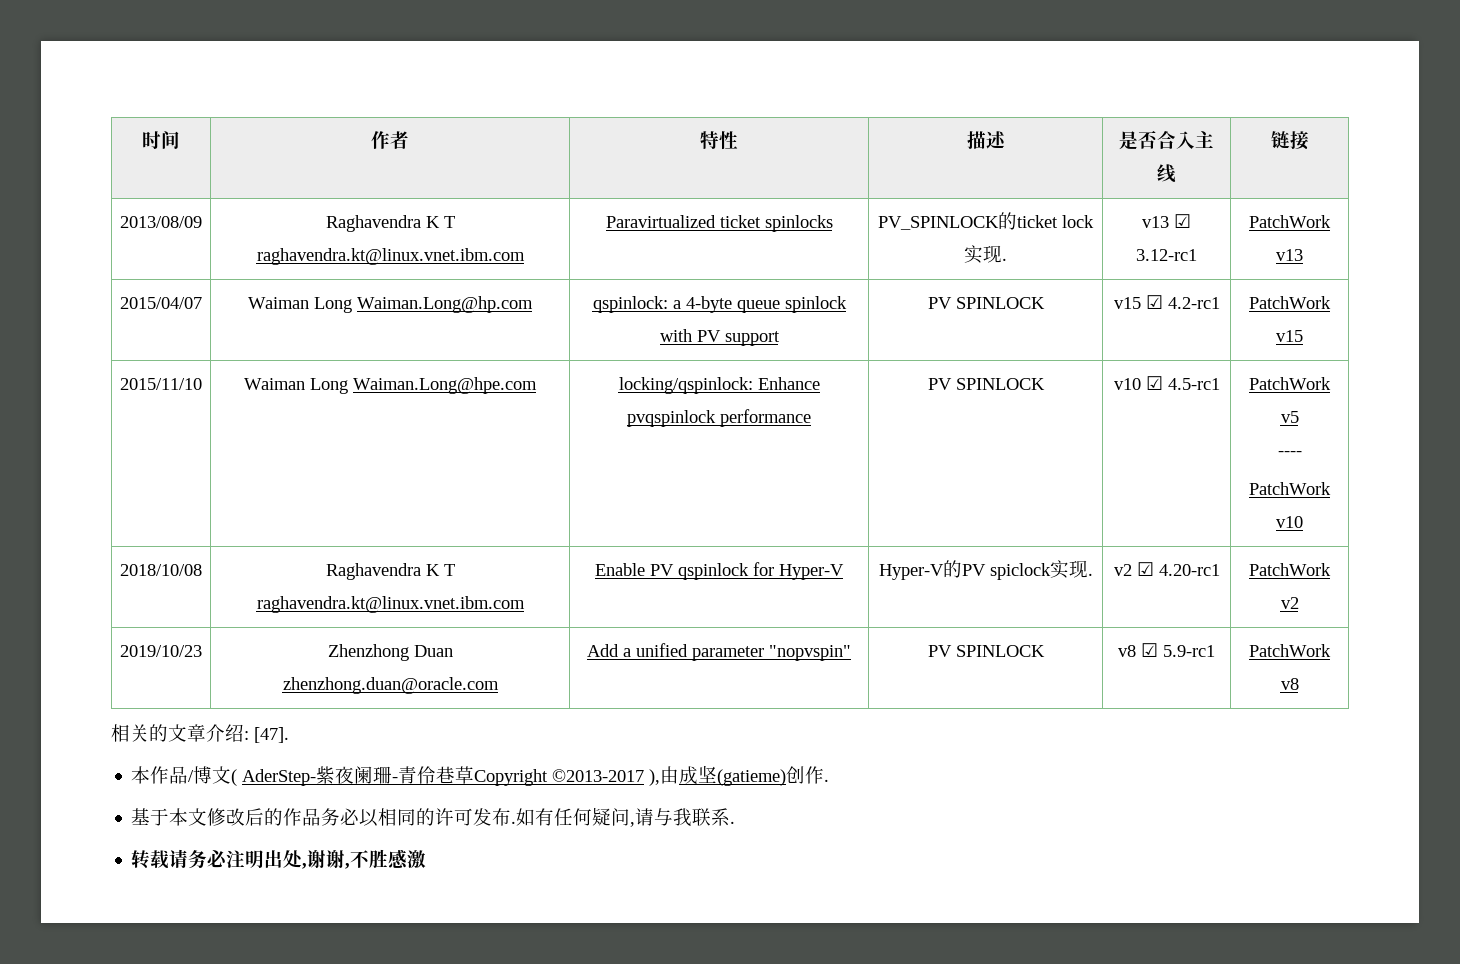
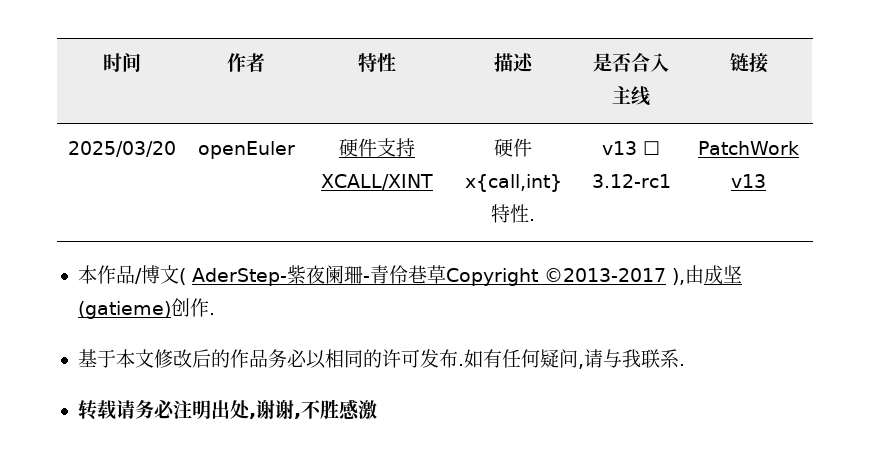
- 2013/08/09 | Raghavendra K T raghavendra.kt@linux.vnet.ibm.com | Paravirtualized ticket spinlocks | PV_SPINLOCK的ticket lock实现. | v13 ☑ 3.12-rc1 | PatchWork v13
+ 2025/03/20 | openEuler | 硬件支持XCALL/XINT | 硬件x{call,int}特性. | v13 ☐ 3.12-rc1 | PatchWork v13
- 2015/04/07 | Waiman Long Waiman.Long@hp.com | qspinlock: a 4-byte queue spinlock with PV support | PV SPINLOCK | v15 ☑ 4.2-rc1 | PatchWork v15
- 2015/11/10 | Waiman Long Waiman.Long@hpe.com | locking/qspinlock: Enhance pvqspinlock performance | PV SPINLOCK | v10 ☑ 4.5-rc1 | PatchWork v5
- ----
- PatchWork v10
- 2018/10/08 | Raghavendra K T raghavendra.kt@linux.vnet.ibm.com | Enable PV qspinlock for Hyper-V | Hyper-V的PV spiclock实现. | v2 ☑ 4.20-rc1 | PatchWork v2
- 2019/10/23 | Zhenzhong Duan zhenzhong.duan@oracle.com | Add a unified parameter "nopvspin" | PV SPINLOCK | v8 ☑ 5.9-rc1 | PatchWork v8
- 相关的文章介绍: [47].

